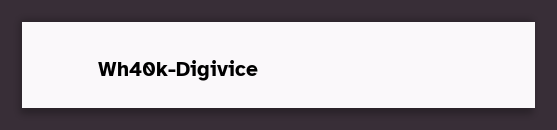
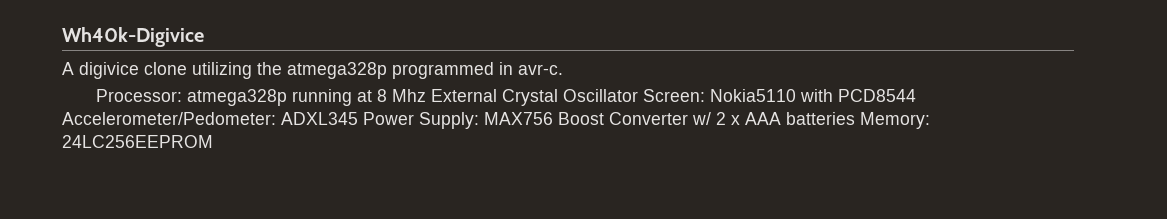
+ A digivice clone utilizing the atmega328p programmed in avr-c.
+ Processor: atmega328p running at 8 Mhz External Crystal Oscillator Screen: Nokia5110 with PCD8544 Accelerometer/Pedometer: ADXL345 Power Supply: MAX756 Boost Converter w/ 2 x AAA batteries Memory: 24LC256EEPROM

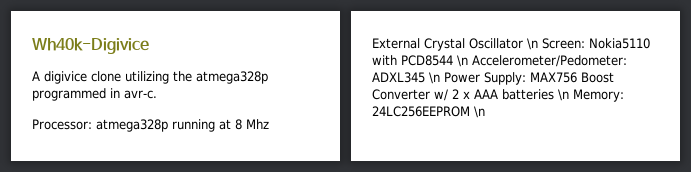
- Processor: atmega328p running at 8 Mhz External Crystal Oscillator Screen: Nokia5110 with PCD8544 Accelerometer/Pedometer: ADXL345 Power Supply: MAX756 Boost Converter w/ 2 x AAA batteries Memory: 24LC256EEPROM
+ Processor: atmega328p running at 8 Mhz External Crystal Oscillator \n Screen: Nokia5110 with PCD8544 \n Accelerometer/Pedometer: ADXL345 \n Power Supply: MAX756 Boost Converter w/ 2 x AAA batteries \n Memory: 24LC256EEPROM \n

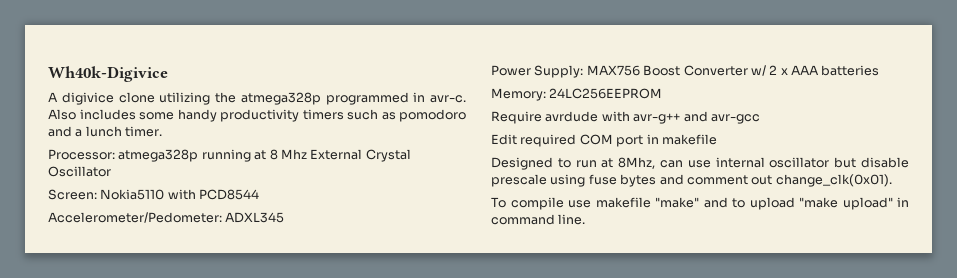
+ Also includes some handy productivity timers such as pomodoro and a lunch timer.
- Processor: atmega328p running at 8 Mhz External Crystal Oscillator \n Screen: Nokia5110 with PCD8544 \n Accelerometer/Pedometer: ADXL345 \n Power Supply: MAX756 Boost Converter w/ 2 x AAA batteries \n Memory: 24LC256EEPROM \n
+ Processor: atmega328p running at 8 Mhz External Crystal Oscillator
+ Screen: Nokia5110 with PCD8544
+ Accelerometer/Pedometer: ADXL345
+ Power Supply: MAX756 Boost Converter w/ 2 x AAA batteries
+ Memory: 24LC256EEPROM
+ Require avrdude with avr-g++ and avr-gcc
+ Edit required COM port in makefile
+ Designed to run at 8Mhz, can use internal oscillator but disable prescale using fuse bytes and comment out change_clk(0x01).
+ To compile use makefile "make" and to upload "make upload" in command line.

